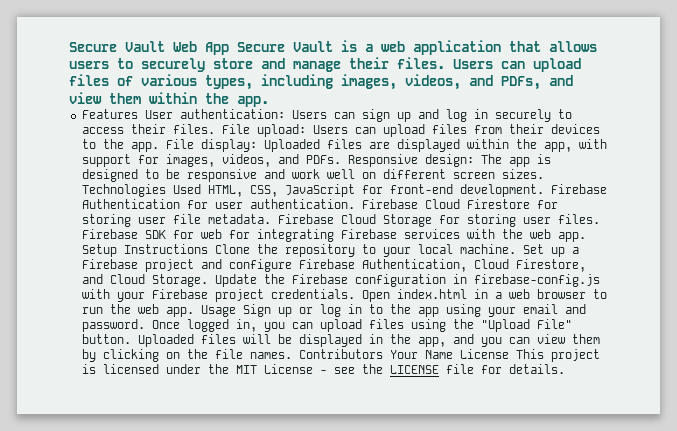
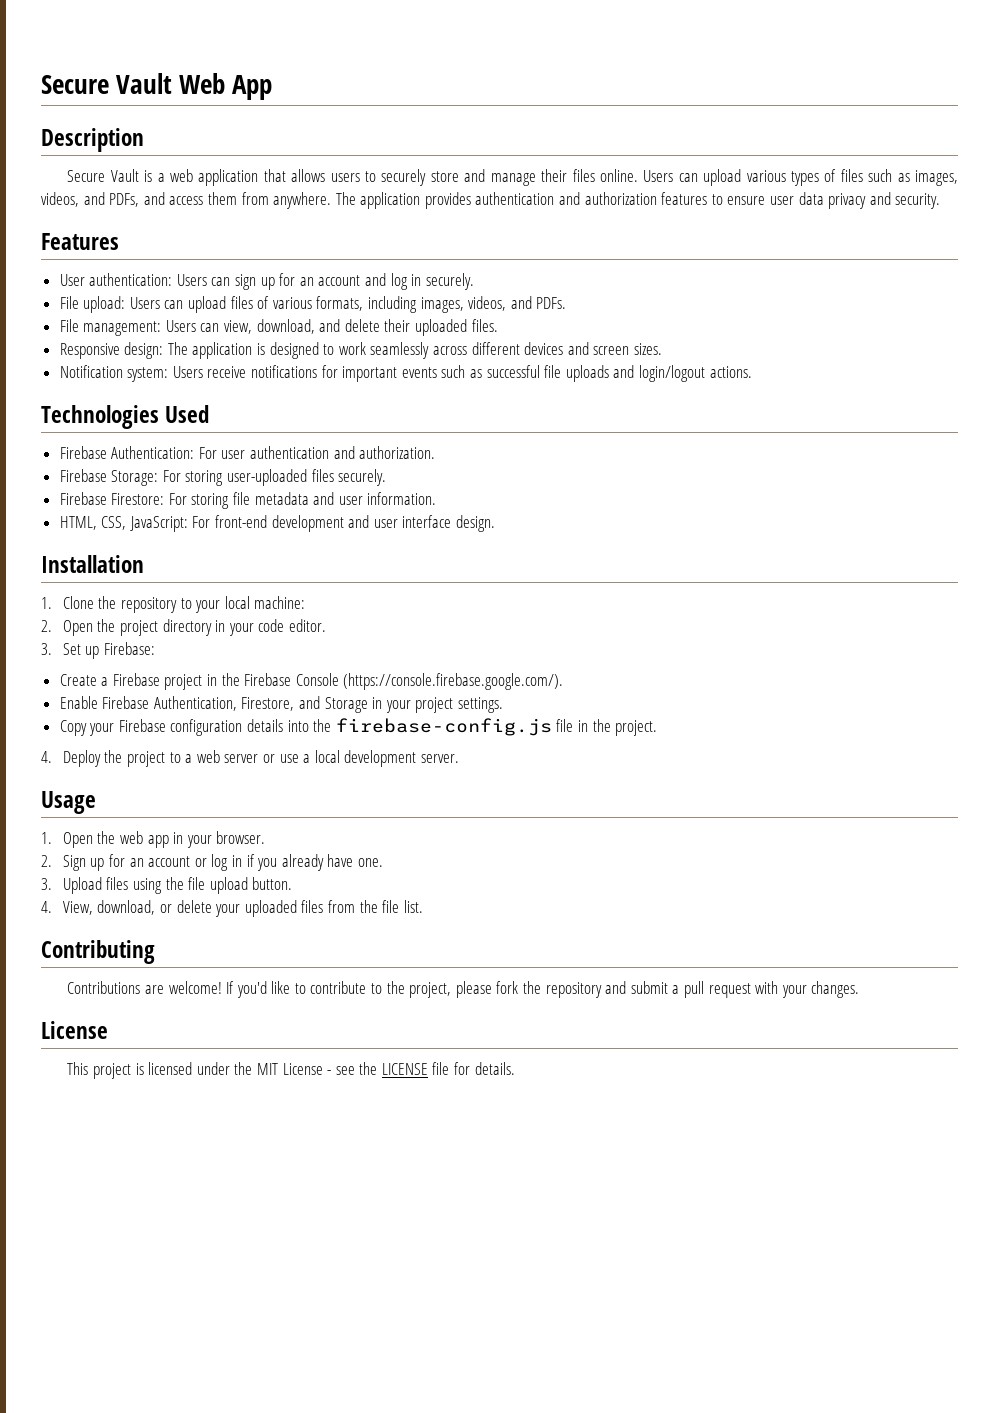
- Secure Vault Web App Secure Vault is a web application that allows users to securely store and manage their files.
+ Secure Vault Web App
+ Description
+ Secure Vault is a web application that allows users to securely store and manage their files online. Users can upload various types of files such as images, videos, and PDFs, and access them from anywhere. The application provides authentication and authorization features to ensure user data privacy and security.
+ Features
+ User authentication: Users can sign up for an account and log in securely.
+ File upload:
- Users can upload files of various types, including images, videos, and PDFs, and view them within the app.
- Features User authentication: Users can sign up and log in securely to access their files. File upload: Users can upload files from their devices to the app. File display: Uploaded files are displayed within the app, with support for images, videos, and PDFs. Responsive design:
+ Users can upload files of various formats, including images, videos, and PDFs.
+ File management: Users can view, download, and delete their uploaded files.
+ Responsive design:
- The app is designed to be responsive and work well on different screen sizes. Technologies Used HTML, CSS, JavaScript for front-end development. Firebase Authentication for user authentication. Firebase Cloud Firestore for storing user file metadata. Firebase Cloud Storage for storing user files. Firebase SDK for web for integrating Firebase services with the web app. Setup Instructions Clone the repository to your local machine. Set up a Firebase project and configure Firebase Authentication, Cloud Firestore, and Cloud Storage. Update the Firebase configuration in firebase-config.js with your Firebase project credentials. Open index.html in a web browser to run the web app. Usage Sign up or log in to the app using your email and password. Once logged in, you can upload files using the "Upload File" button. Uploaded files will be displayed in the app, and you can view them by clicking on the file names. Contributors Your Name License This project is licensed under the MIT License - see the LICENSE file for details.
+ The application is designed to work seamlessly across different devices and screen sizes.
+ Notification system: Users receive notifications for important events such as successful file uploads and login/logout actions.
+ Technologies Used
+ Firebase Authentication: For user authentication and authorization.
+ Firebase Storage: For storing user-uploaded files securely.
+ Firebase Firestore: For storing file metadata and user information.
+ HTML, CSS, JavaScript: For front-end development and user interface design.
+ Installation
+ 1. Clone the repository to your local machine:
+ 2. Open the project directory in your code editor.
+ 3. Set up Firebase:
+ Create a Firebase project in the Firebase Console (https://console.firebase.google.com/).
+ Enable Firebase Authentication, Firestore, and Storage in your project settings.
+ Copy your Firebase configuration details into the firebase-config.js file in the project.
+ 4. Deploy the project to a web server or use a local development server.
+ Usage
+ 1. Open the web app in your browser.
+ 2. Sign up for an account or log in if you already have one.
+ 3. Upload files using the file upload button.
+ 4. View, download, or delete your uploaded files from the file list.
+ Contributing
+ Contributions are welcome! If you'd like to contribute to the project, please fork the repository and submit a pull request with your changes.
+ License
+ This project is licensed under the MIT License - see the LICENSE file for details.

